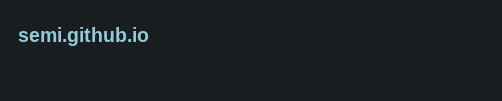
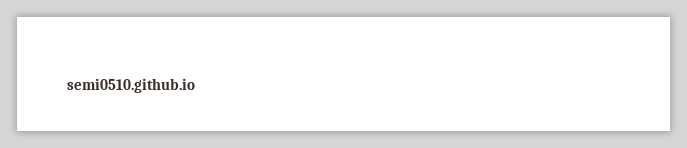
- semi.github.io
+ semi0510.github.io

